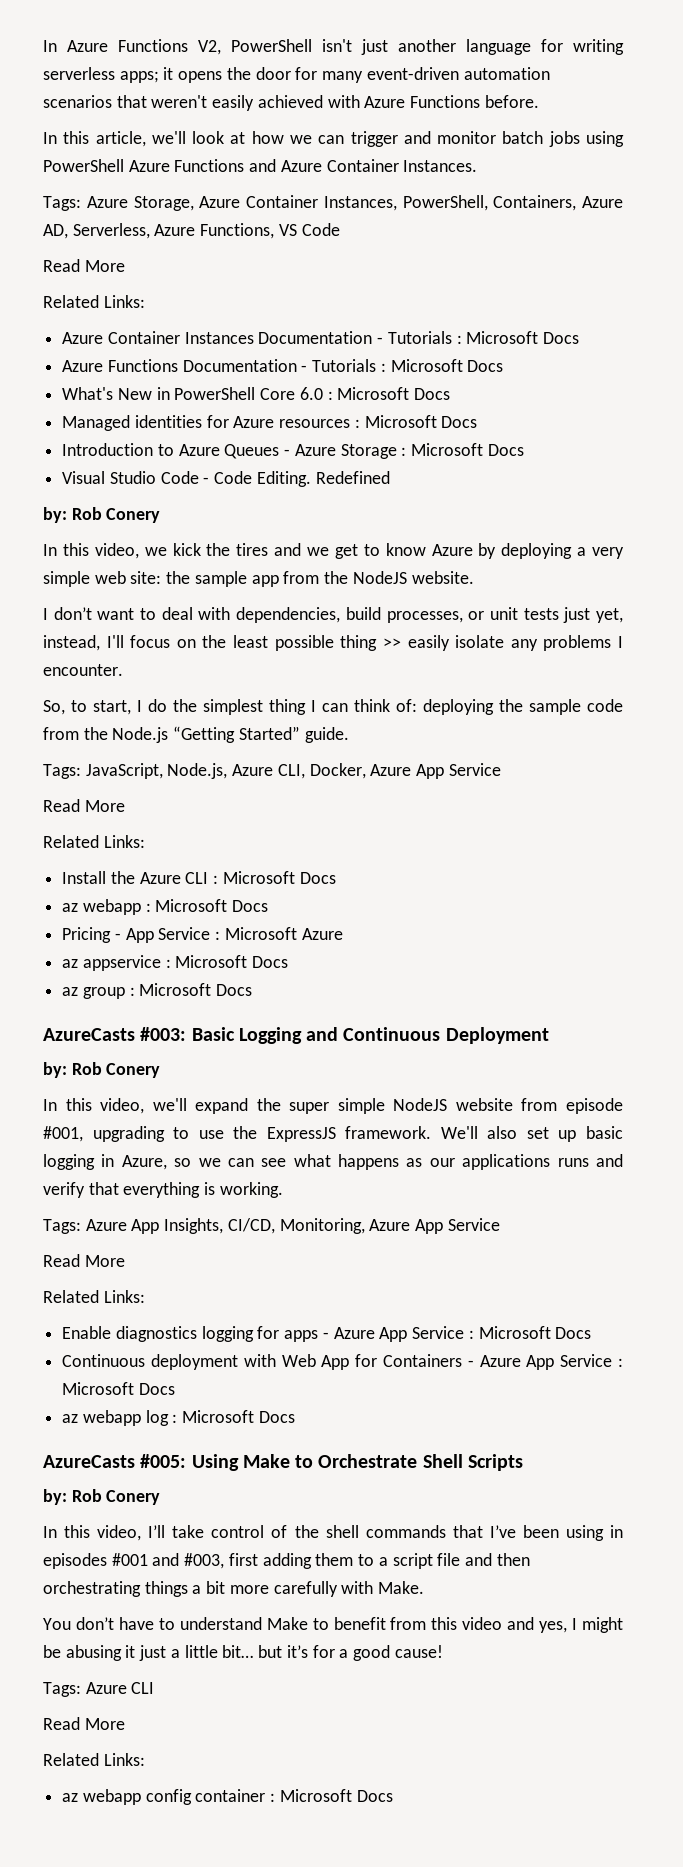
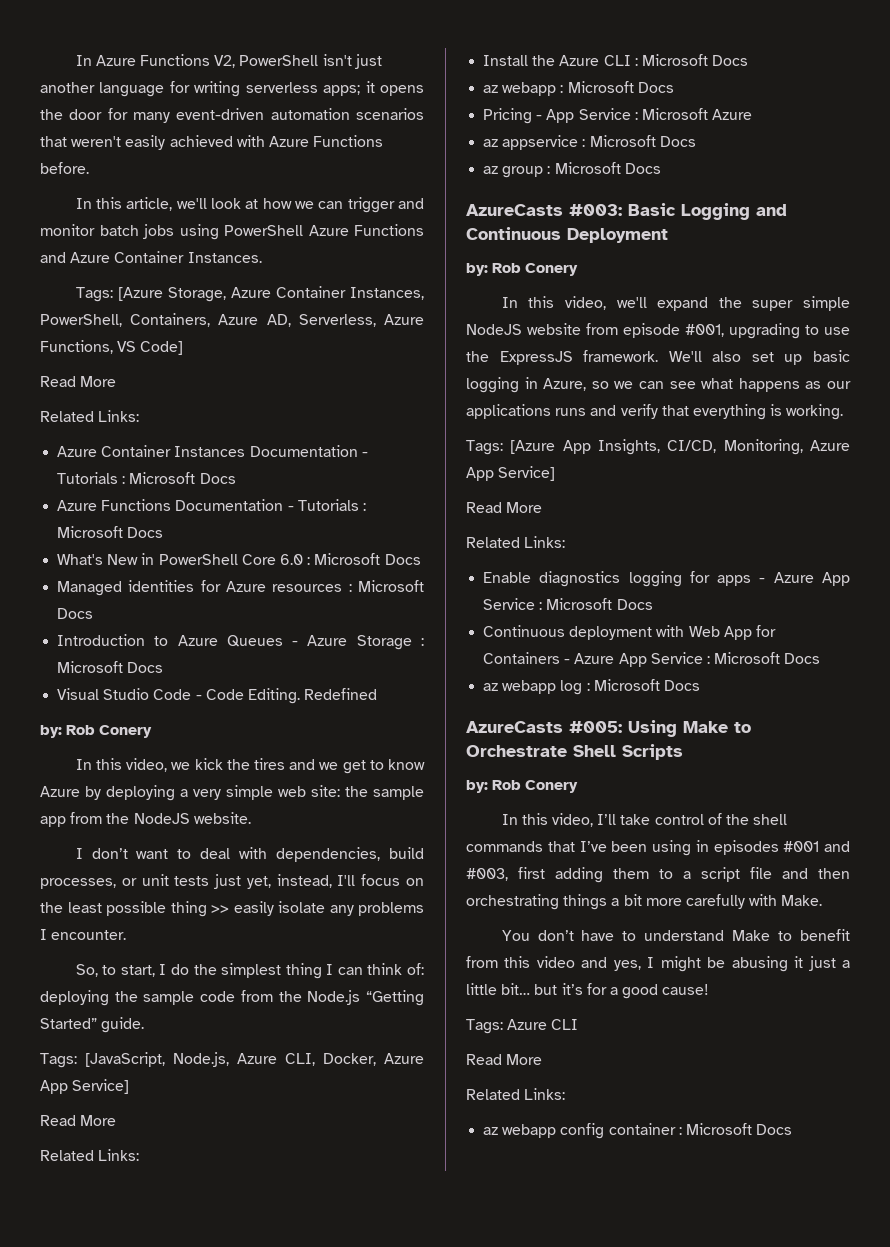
- Tags: Azure Storage, Azure Container Instances, PowerShell, Containers, Azure AD, Serverless, Azure Functions, VS Code
+ Tags: [Azure Storage, Azure Container Instances, PowerShell, Containers, Azure AD, Serverless, Azure Functions, VS Code]
- Tags: JavaScript, Node.js, Azure CLI, Docker, Azure App Service
+ Tags: [JavaScript, Node.js, Azure CLI, Docker, Azure App Service]
- Tags: Azure App Insights, CI/CD, Monitoring, Azure App Service
+ Tags: [Azure App Insights, CI/CD, Monitoring, Azure App Service]

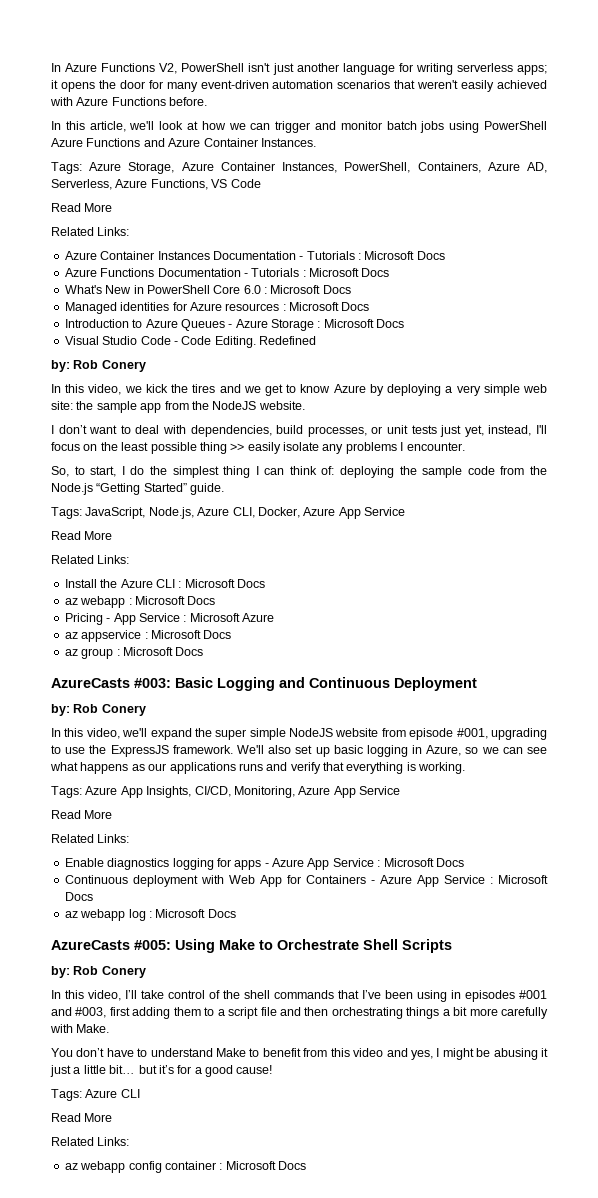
- Tags: [Azure Storage, Azure Container Instances, PowerShell, Containers, Azure AD, Serverless, Azure Functions, VS Code]
+ Tags: Azure Storage, Azure Container Instances, PowerShell, Containers, Azure AD, Serverless, Azure Functions, VS Code
- Tags: [JavaScript, Node.js, Azure CLI, Docker, Azure App Service]
+ Tags: JavaScript, Node.js, Azure CLI, Docker, Azure App Service
- Tags: [Azure App Insights, CI/CD, Monitoring, Azure App Service]
+ Tags: Azure App Insights, CI/CD, Monitoring, Azure App Service

